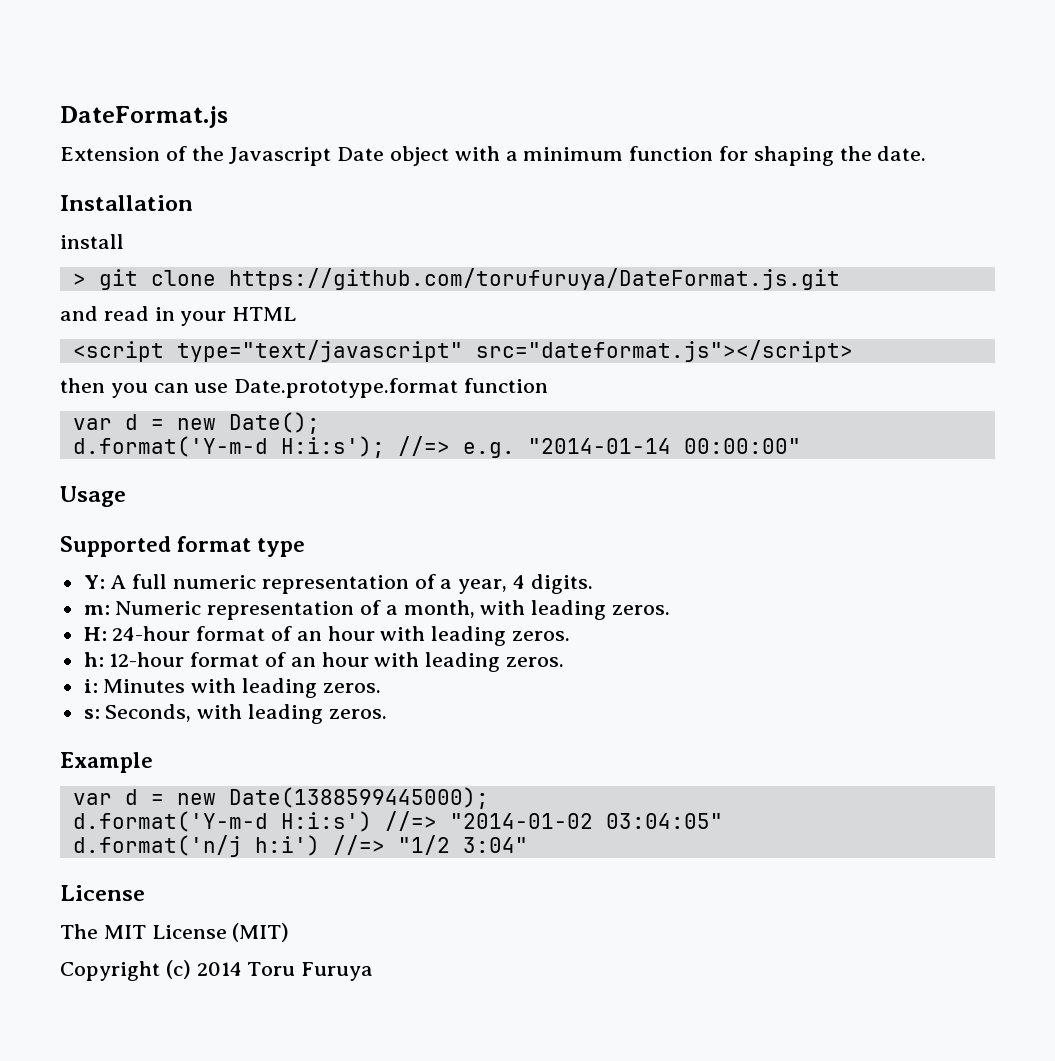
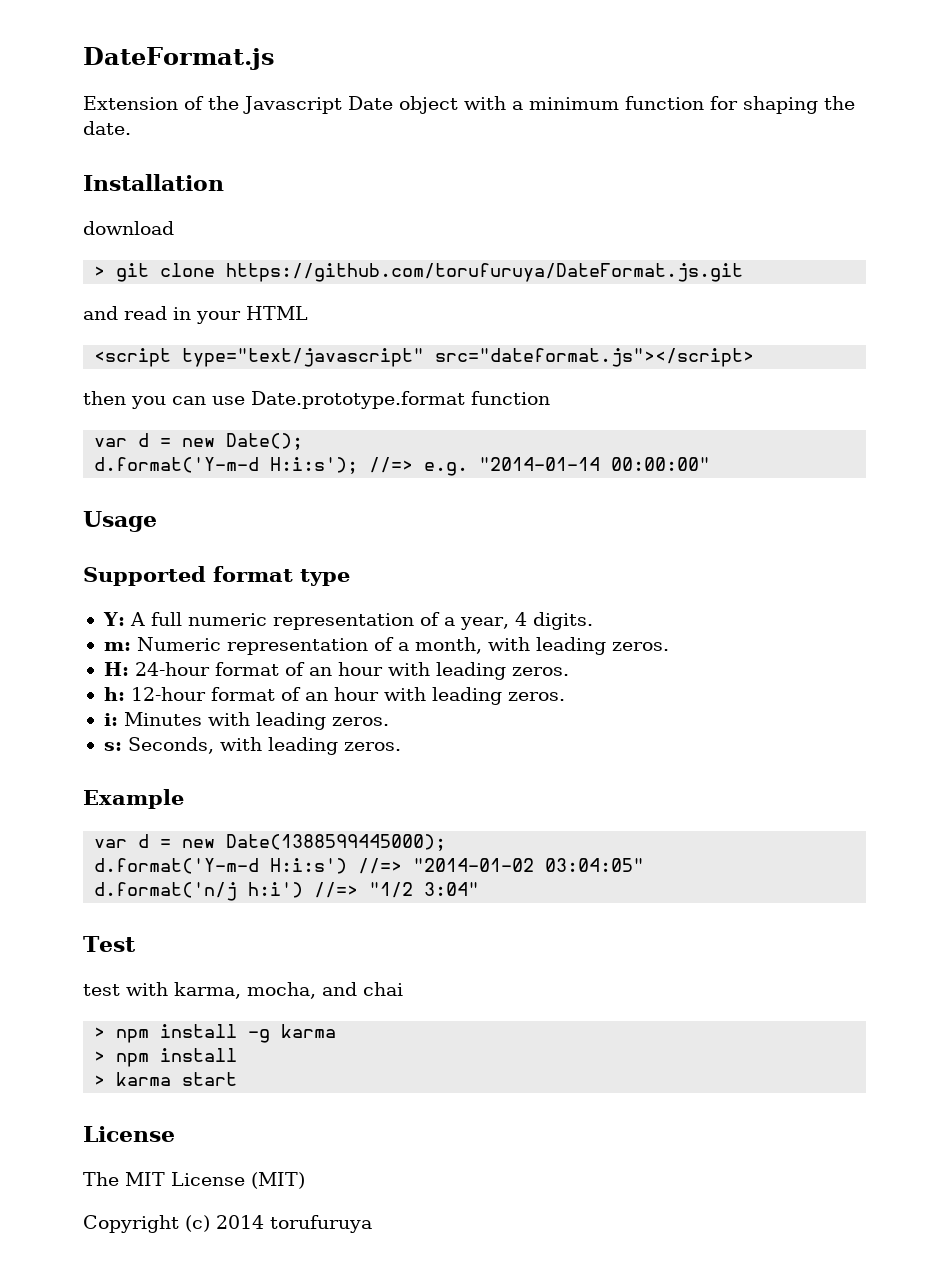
- install
+ download
+ Test
+ test with karma, mocha, and chai
+ > npm install -g karma
+ > npm install
+ > karma start
- Copyright (c) 2014 Toru Furuya
+ Copyright (c) 2014 torufuruya

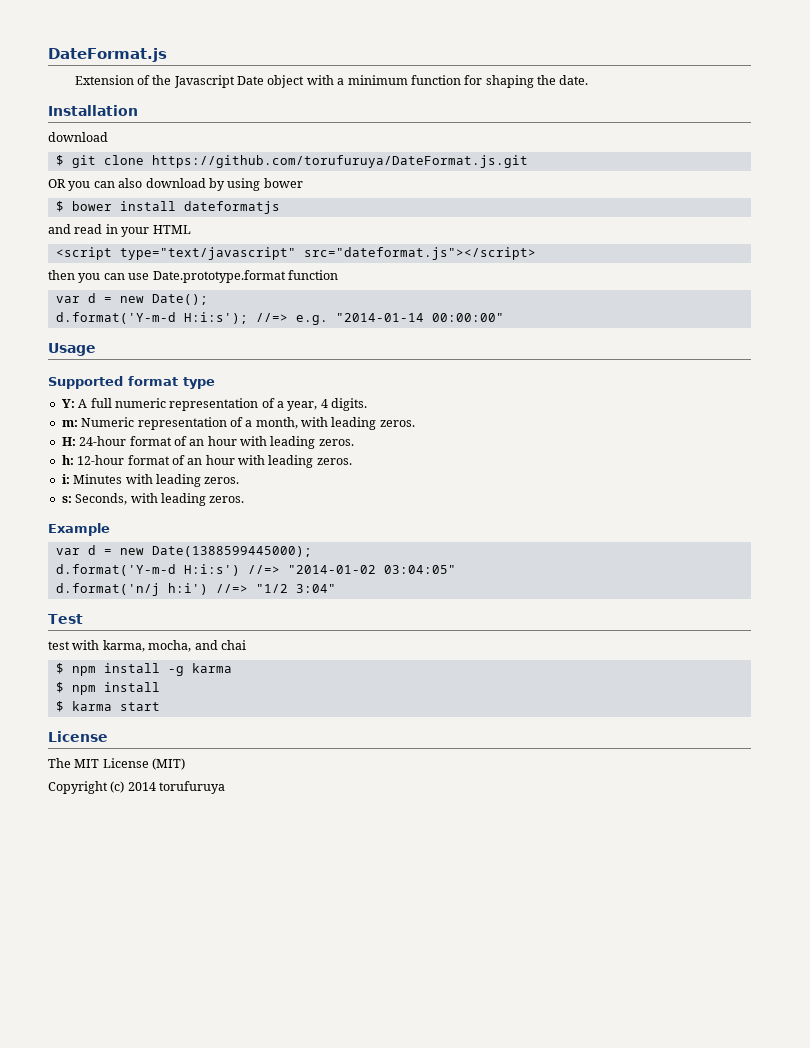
- > git clone https://github.com/torufuruya/DateFormat.js.git
+ $ git clone https://github.com/torufuruya/DateFormat.js.git
+ OR you can also download by using bower
+ $ bower install dateformatjs
- > npm install -g karma
- > npm install
+ $ npm install -g karma
+ $ npm install
- > karma start
+ $ karma start

